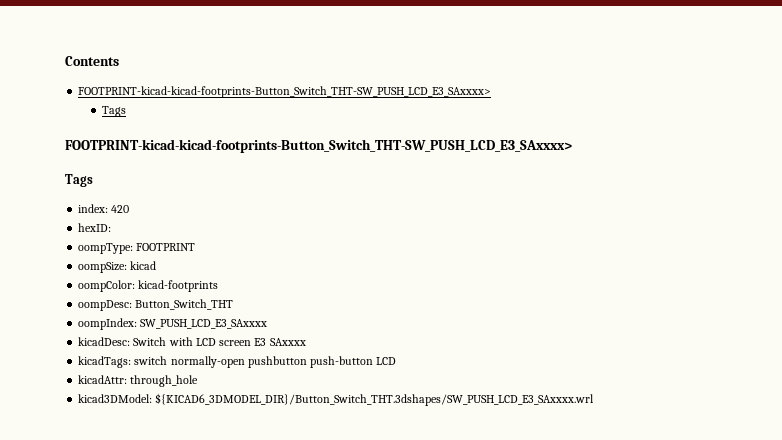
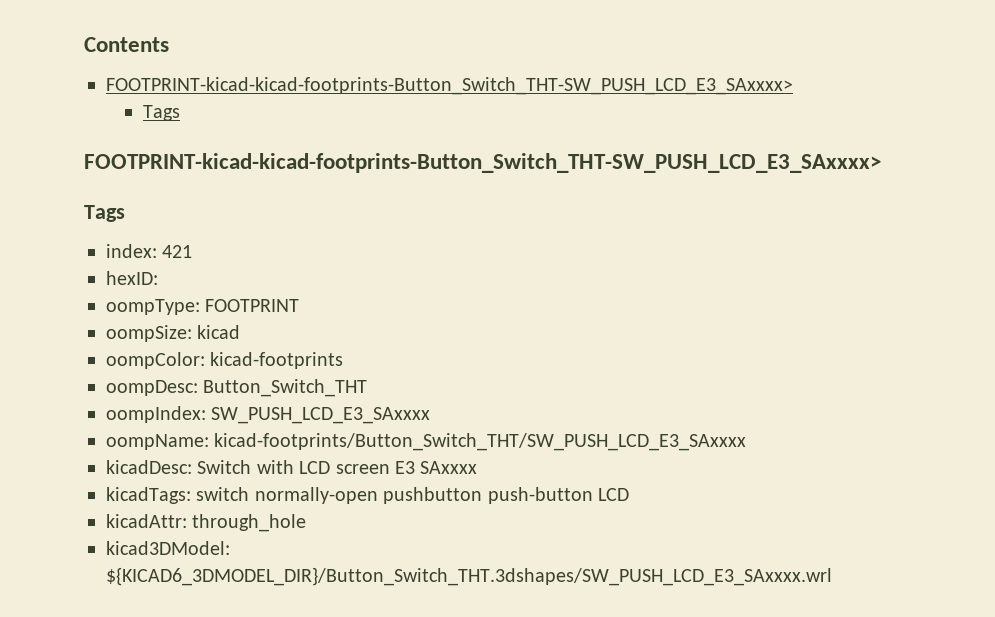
- index: 420
+ index: 421
+ oompName: kicad-footprints/Button_Switch_THT/SW_PUSH_LCD_E3_SAxxxx

